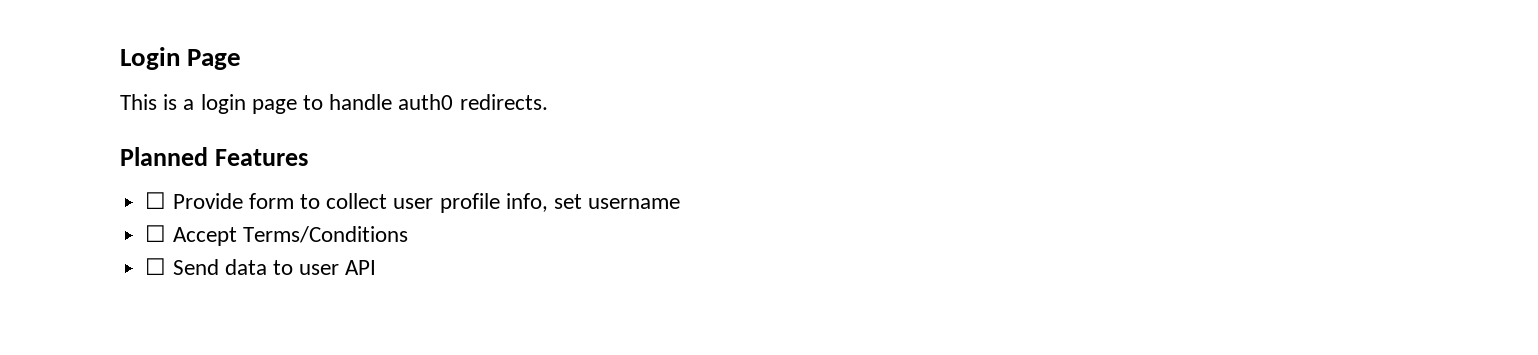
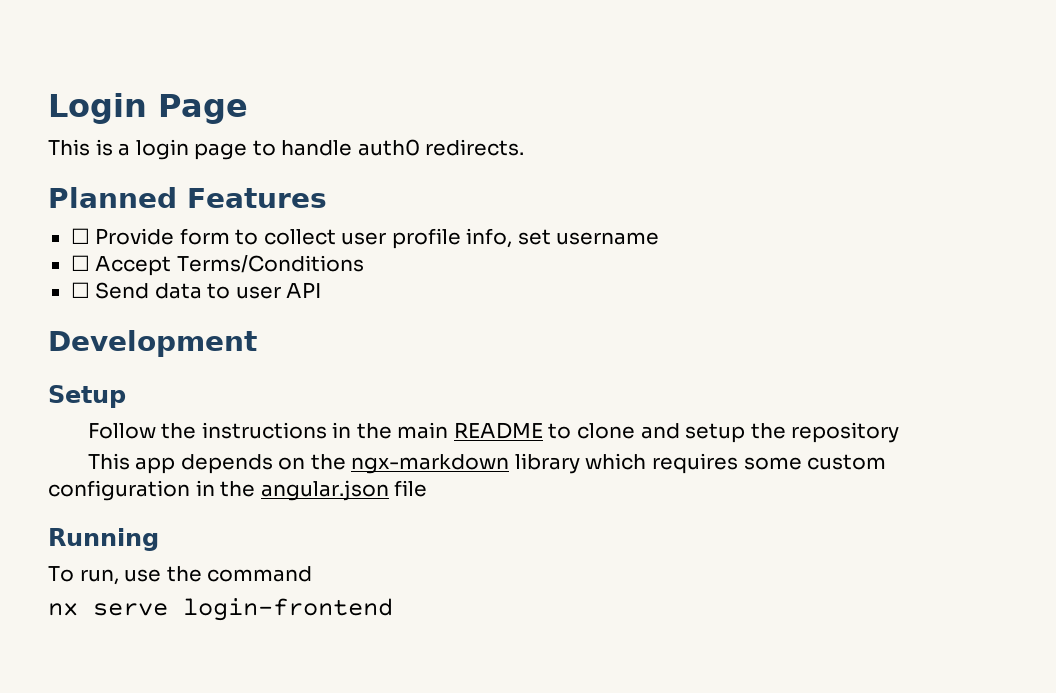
+ Development
+ Setup
+ Follow the instructions in the main README to clone and setup the repository
+ This app depends on the ngx-markdown library which requires some custom configuration in the angular.json file
+ Running
+ To run, use the command
+ nx serve login-frontend

